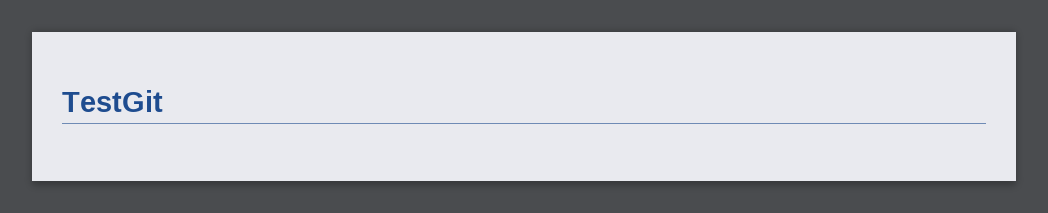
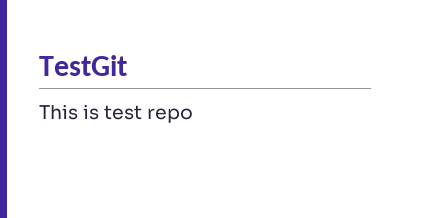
+ This is test repo

